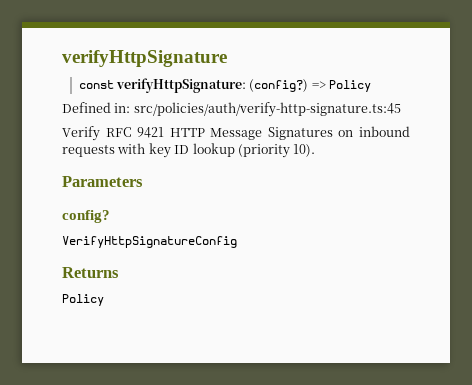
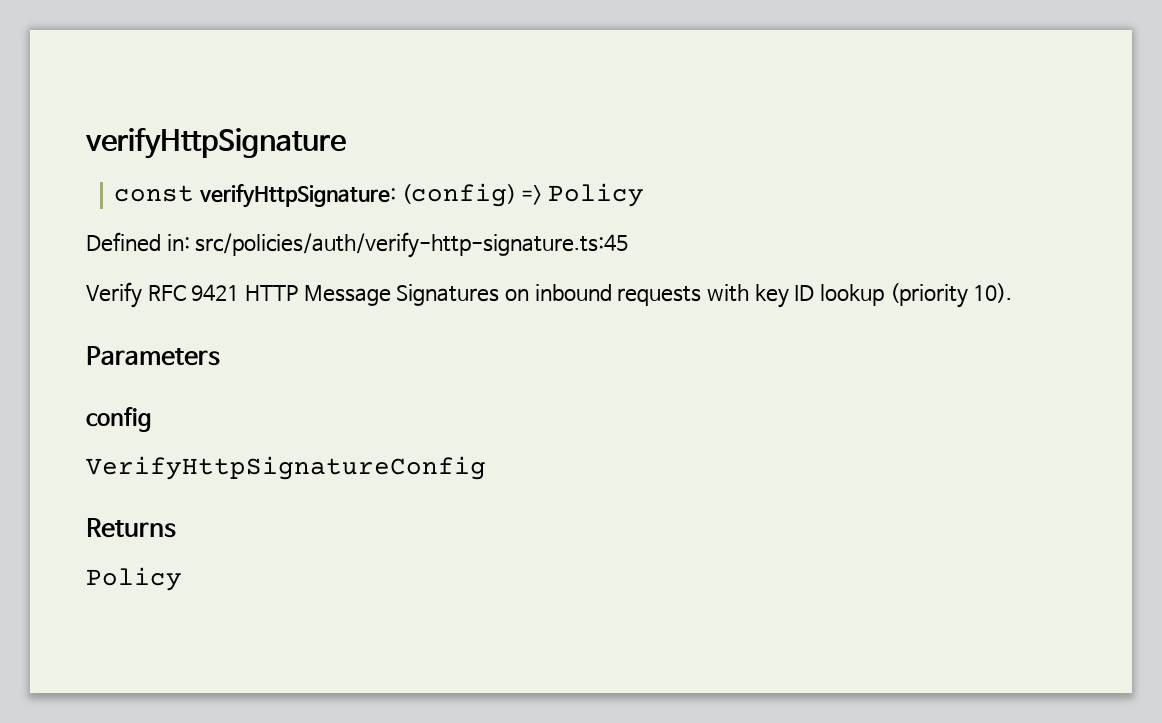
- const verifyHttpSignature: (config?) => Policy
+ const verifyHttpSignature: (config) => Policy
- config?
+ config

